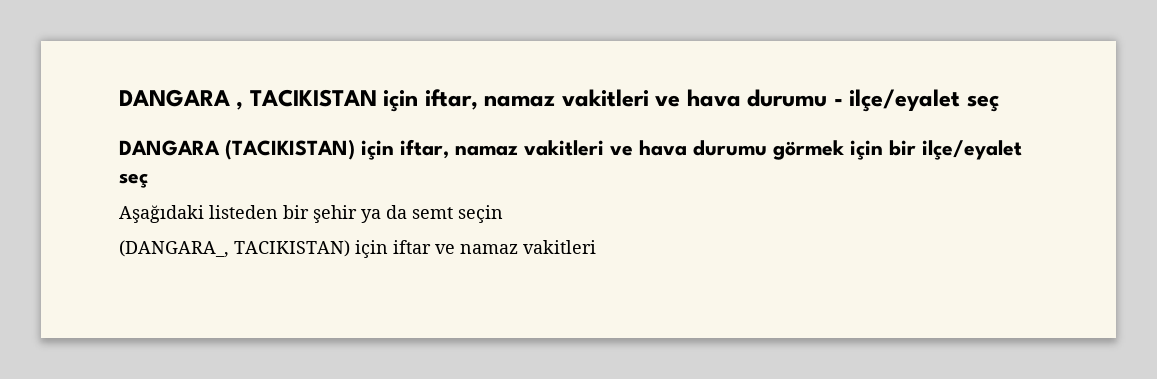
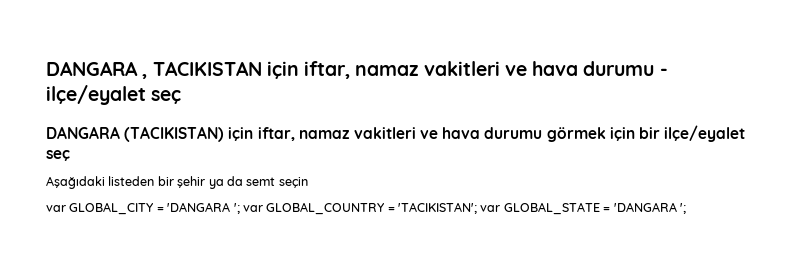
- (DANGARA_, TACIKISTAN) için iftar ve namaz vakitleri
+ var GLOBAL_CITY = 'DANGARA '; var GLOBAL_COUNTRY = 'TACIKISTAN'; var GLOBAL_STATE = 'DANGARA ';

